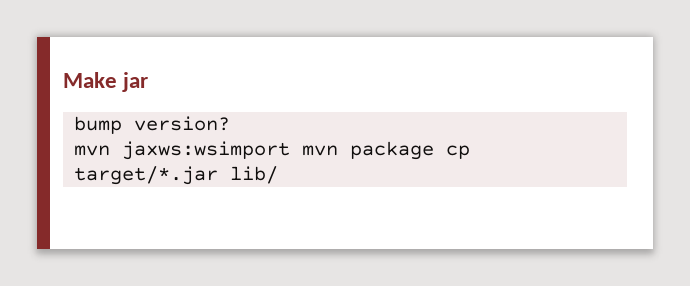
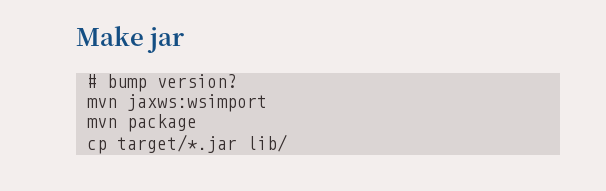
- bump version?
+ # bump version?
- mvn jaxws:wsimport mvn package cp target/*.jar lib/
+ mvn jaxws:wsimport
+ mvn package
+ cp target/*.jar lib/

